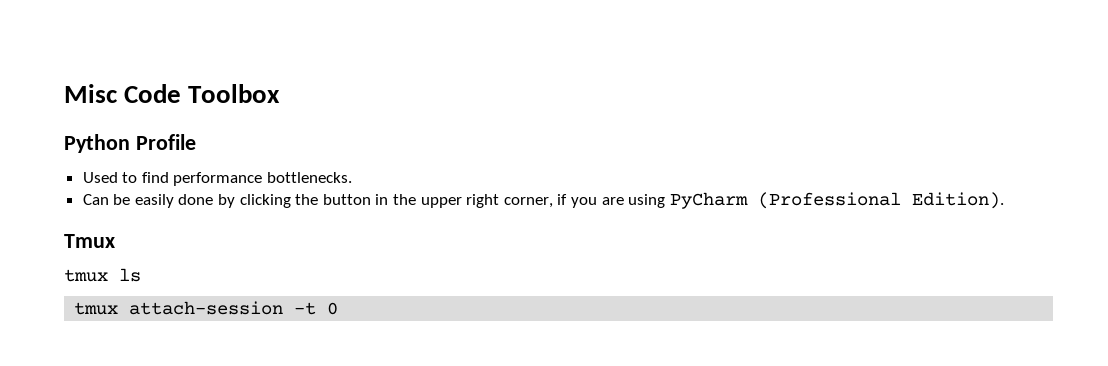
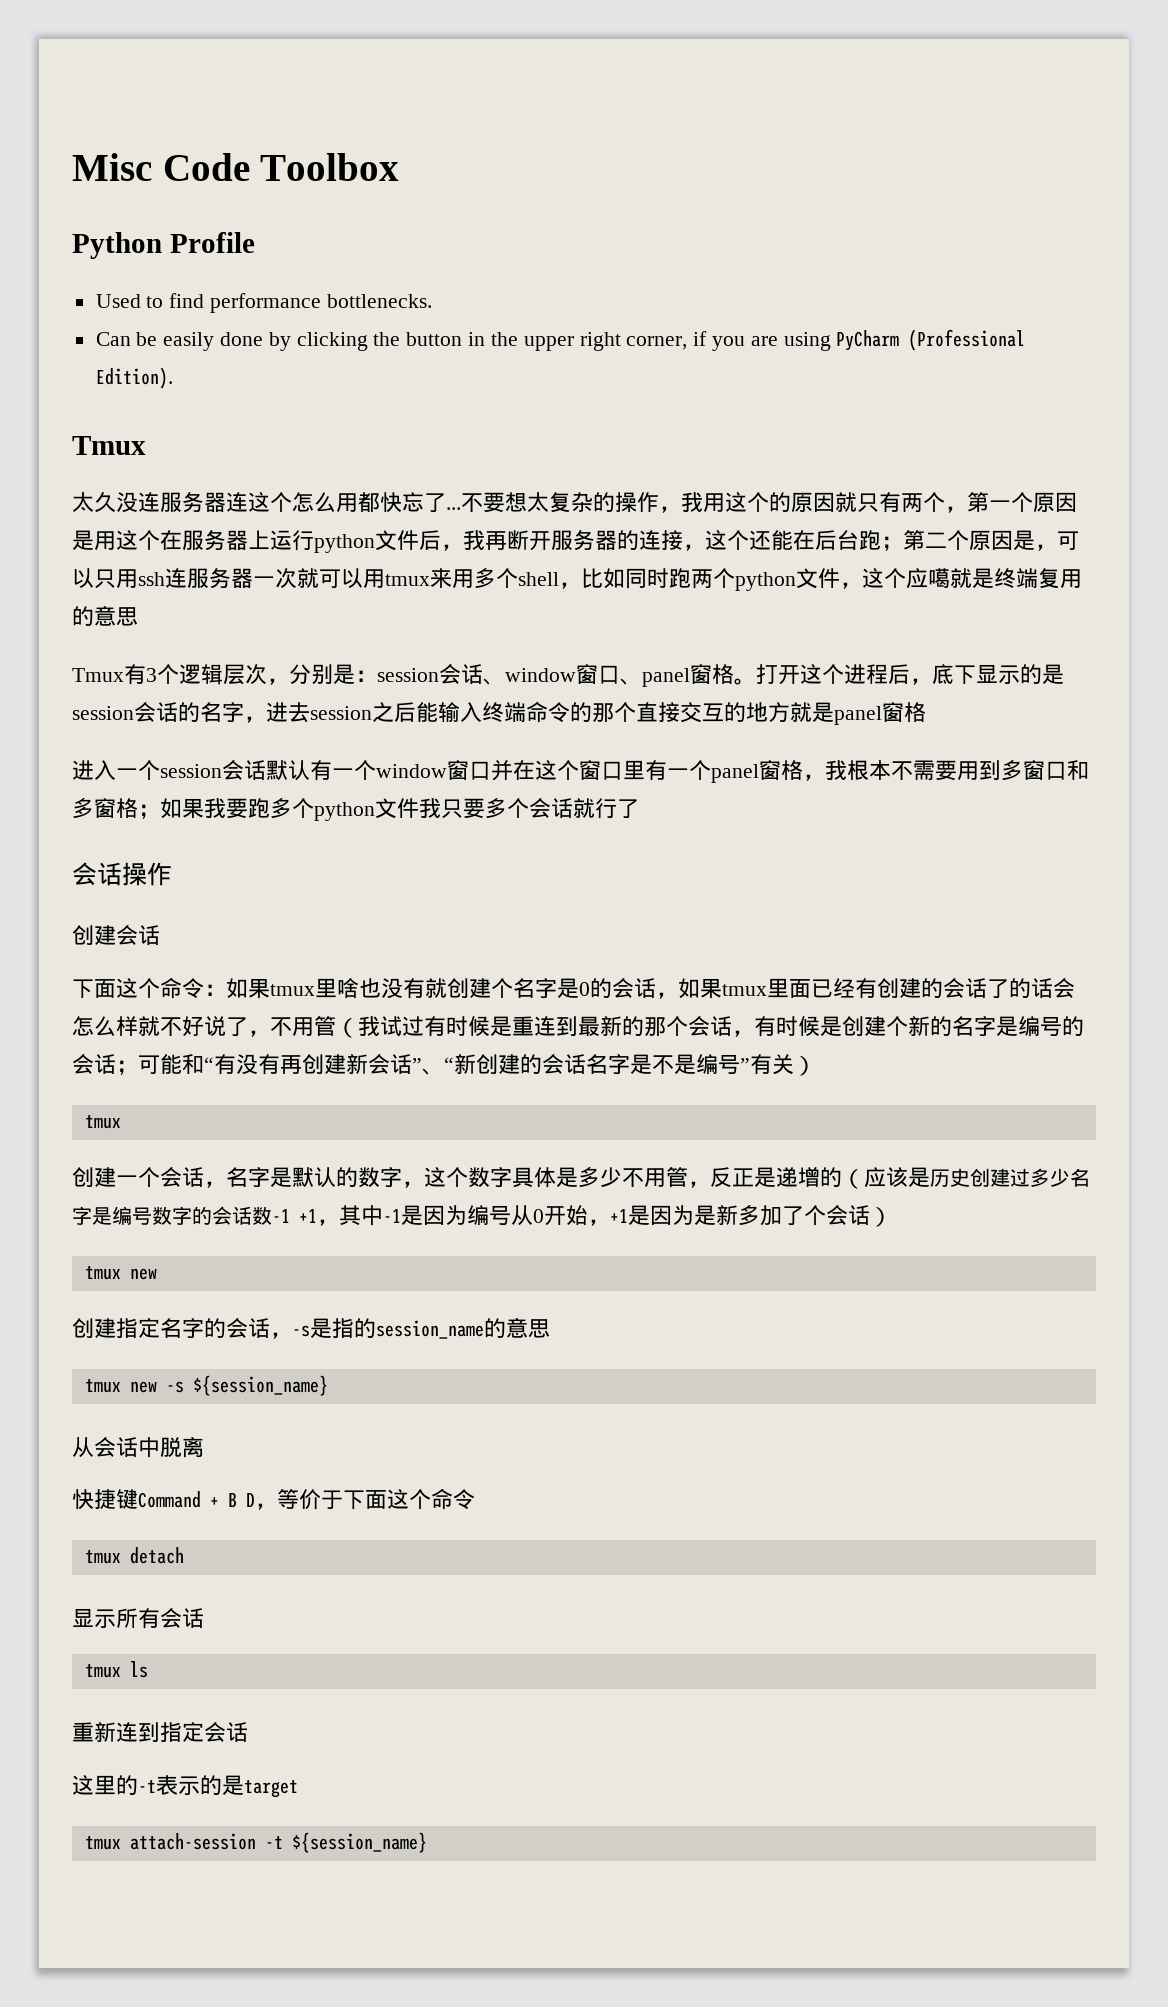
+ 太久没连服务器连这个怎么用都快忘了...不要想太复杂的操作，我用这个的原因就只有两个，第一个原因是用这个在服务器上运行python文件后，我再断开服务器的连接，这个还能在后台跑；第二个原因是，可以只用ssh连服务器一次就可以用tmux来用多个shell，比如同时跑两个python文件，这个应噶就是终端复用的意思
+ Tmux有3个逻辑层次，分别是：session会话、window窗口、panel窗格。打开这个进程后，底下显示的是session会话的名字，进去session之后能输入终端命令的那个直接交互的地方就是panel窗格
+ 进入一个session会话默认有一个window窗口并在这个窗口里有一个panel窗格，我根本不需要用到多窗口和多窗格；如果我要跑多个python文件我只要多个会话就行了
+ 会话操作
+ 创建会话
+ 下面这个命令：如果tmux里啥也没有就创建个名字是0的会话，如果tmux里面已经有创建的会话了的话会怎么样就不好说了，不用管（我试过有时候是重连到最新的那个会话，有时候是创建个新的名字是编号的会话；可能和“有没有再创建新会话”、“新创建的会话名字是不是编号”有关）
+ tmux
+ 创建一个会话，名字是默认的数字，这个数字具体是多少不用管，反正是递增的（应该是历史创建过多少名字是编号数字的会话数-1 +1，其中-1是因为编号从0开始，+1是因为是新多加了个会话）
+ tmux new
+ 创建指定名字的会话，-s是指的session_name的意思
+ tmux new -s ${session_name}
+ 从会话中脱离
+ 快捷键Command + B D，等价于下面这个命令
+ tmux detach
+ 显示所有会话
  tmux ls
+ 重新连到指定会话
+ 这里的-t表示的是target
- tmux attach-session -t 0
+ tmux attach-session -t ${session_name}

